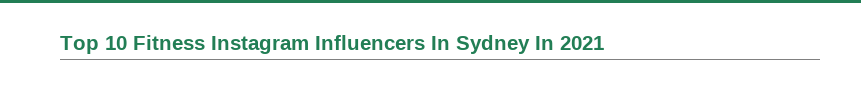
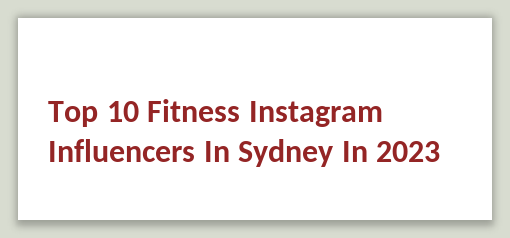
- Top 10 Fitness Instagram Influencers In Sydney In 2021
+ Top 10 Fitness Instagram Influencers In Sydney In 2023

